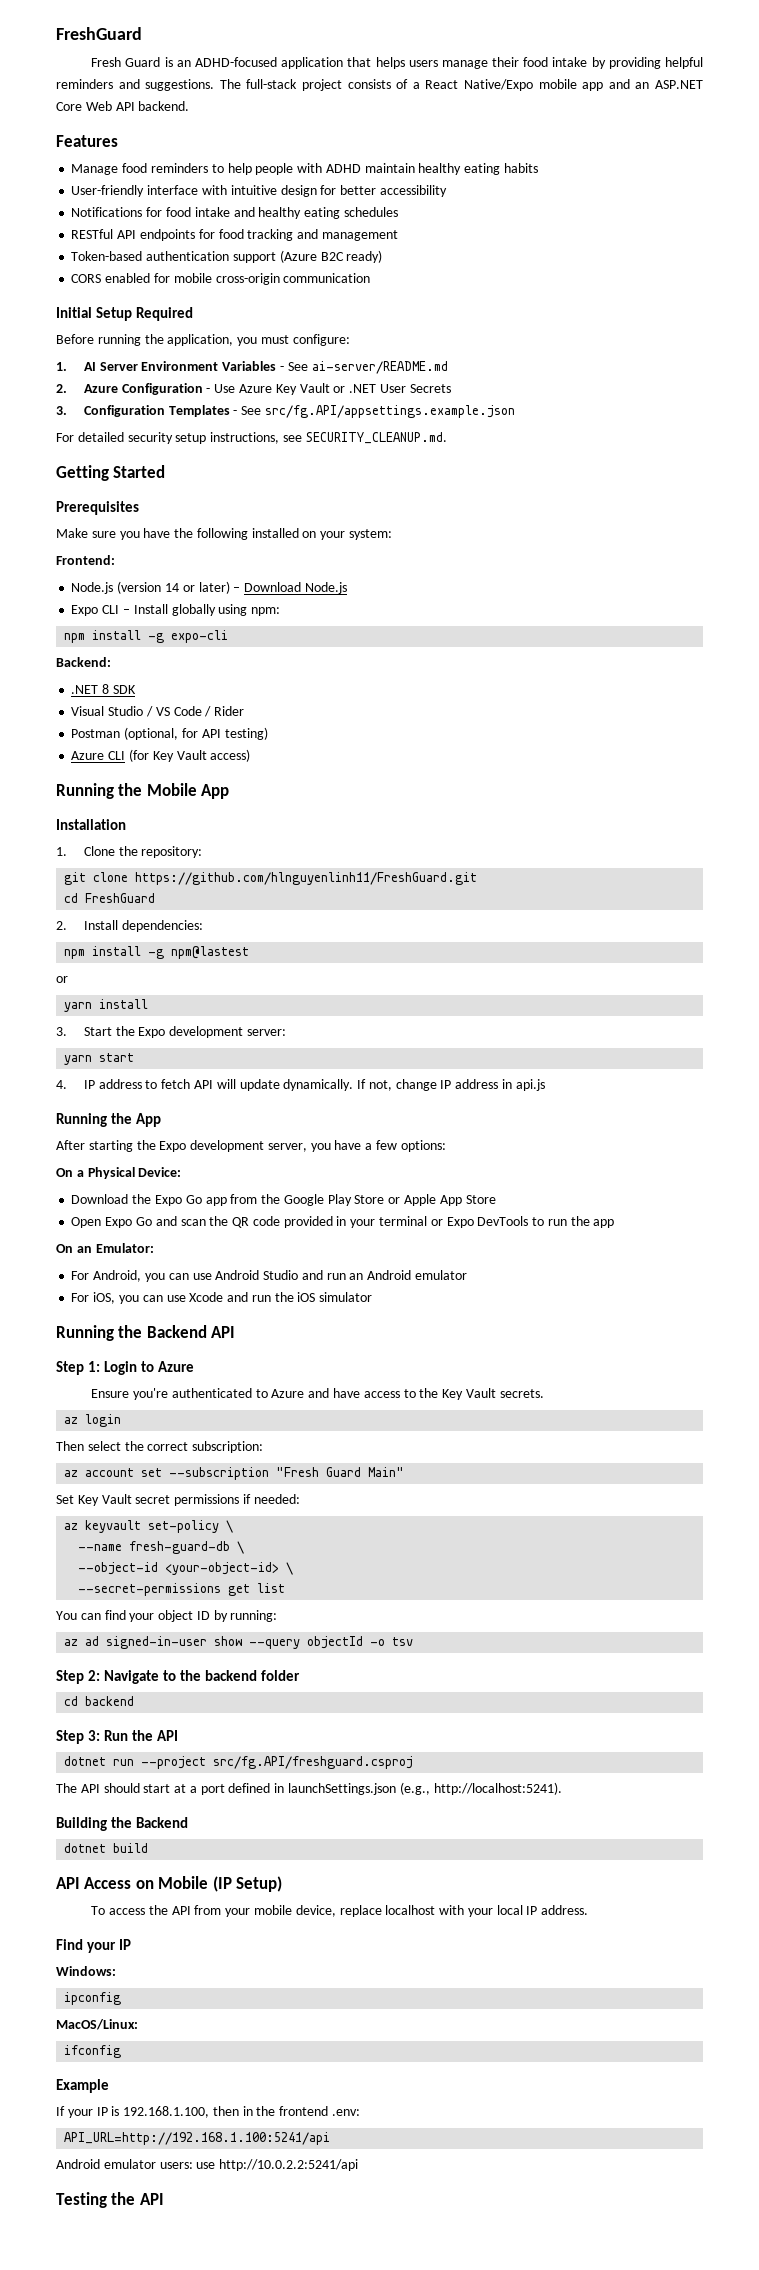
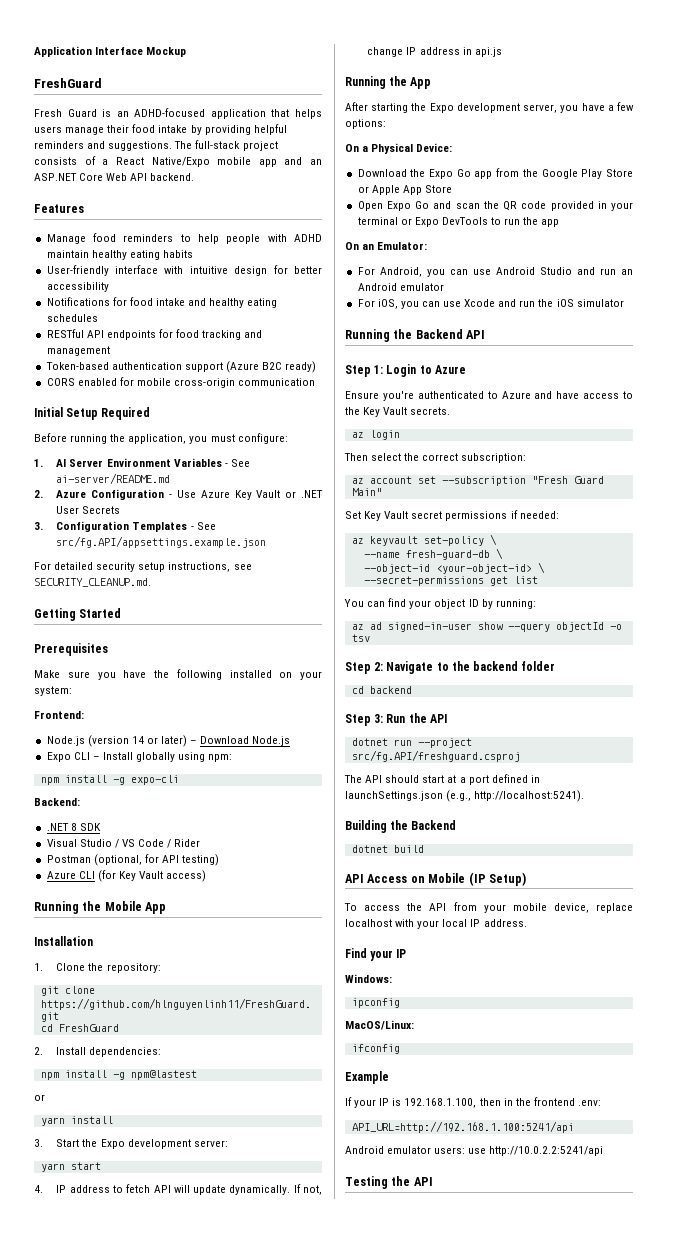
+ Application Interface Mockup

